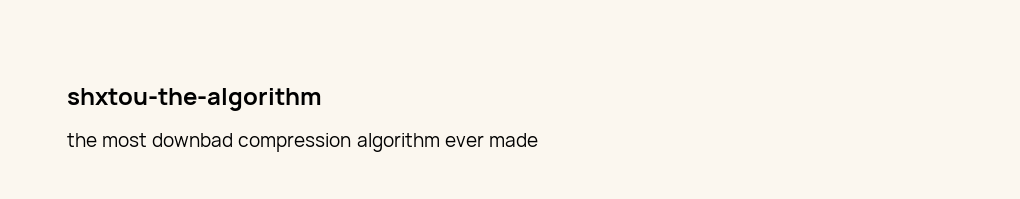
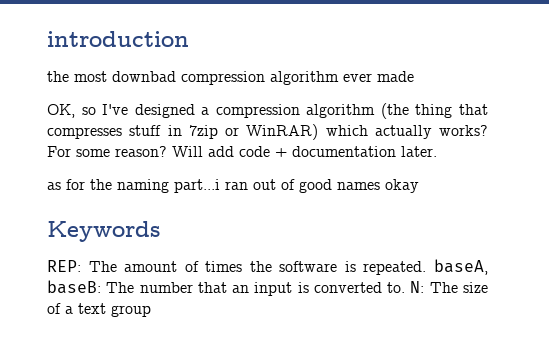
- shxtou-the-algorithm
+ introduction
+ OK, so I've designed a compression algorithm (the thing that compresses stuff in 7zip or WinRAR) which actually works? For some reason? Will add code + documentation later.
+ as for the naming part...i ran out of good names okay
+ Keywords
+ REP: The amount of times the software is repeated. baseA, baseB: The number that an input is converted to. N: The size of a text group

